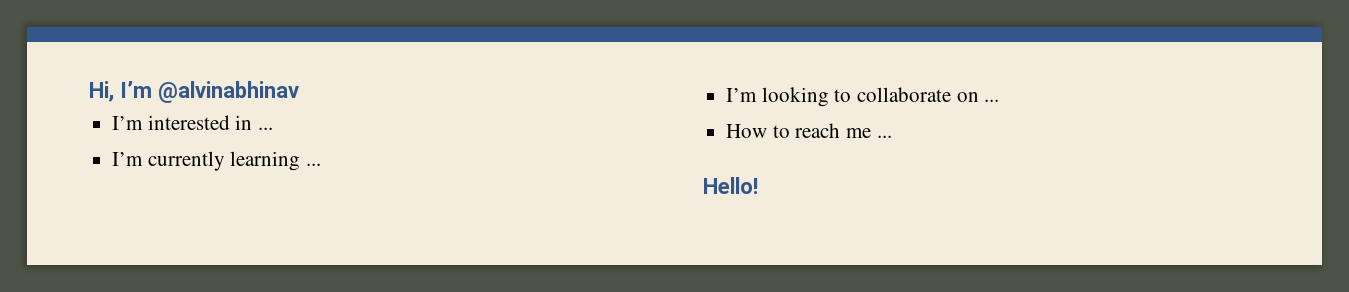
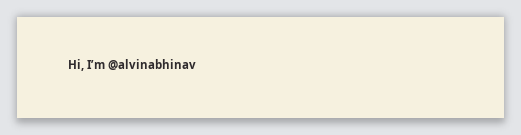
- I’m interested in ...
- I’m currently learning ...
- I’m looking to collaborate on ...
- How to reach me ...
- Hello!

